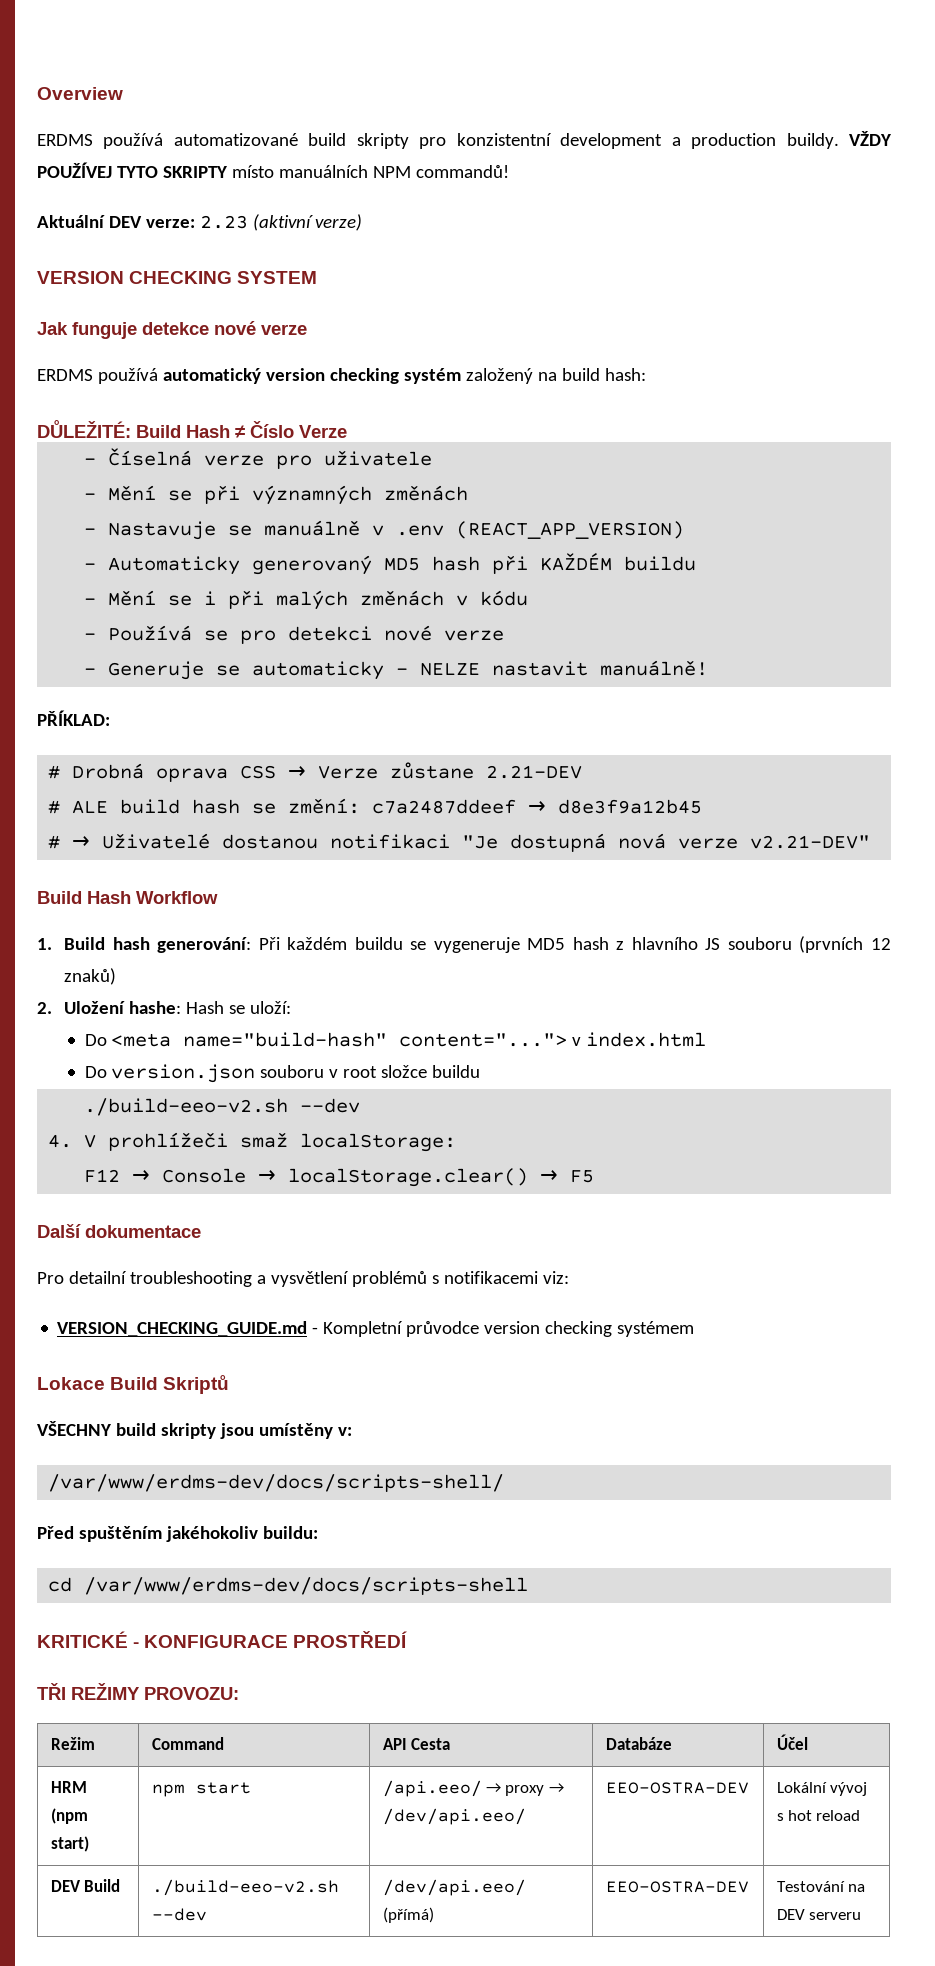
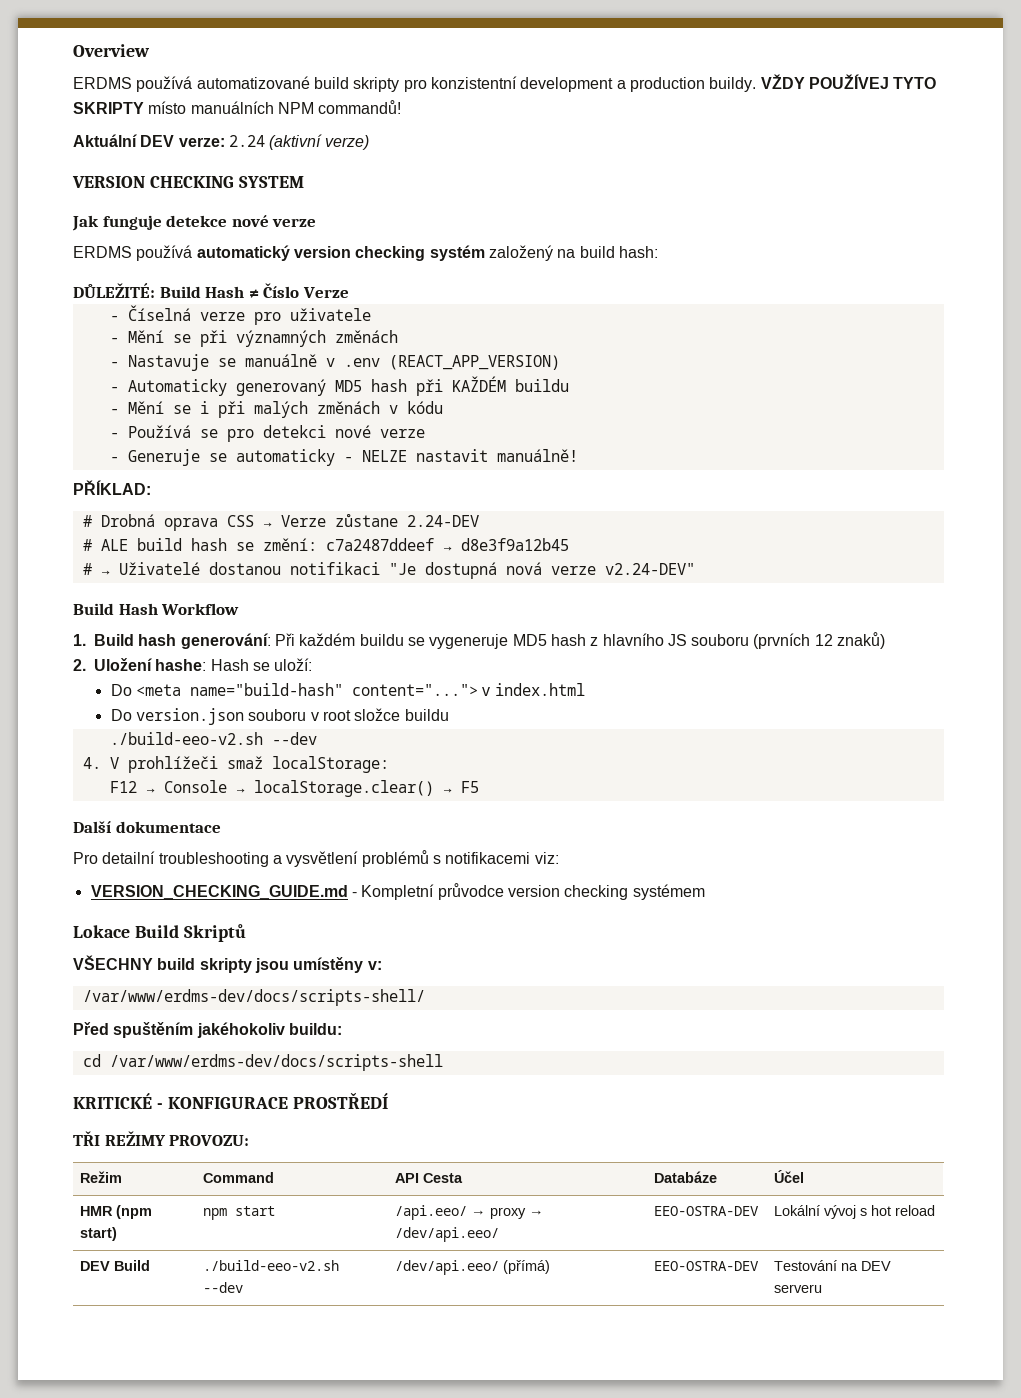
- Aktuální DEV verze: 2.23 (aktivní verze)
+ Aktuální DEV verze: 2.24 (aktivní verze)
- # Drobná oprava CSS → Verze zůstane 2.21-DEV
+ # Drobná oprava CSS → Verze zůstane 2.24-DEV
- # → Uživatelé dostanou notifikaci "Je dostupná nová verze v2.21-DEV"
+ # → Uživatelé dostanou notifikaci "Je dostupná nová verze v2.24-DEV"
- HRM (npm start) | npm start | /api.eeo/ → proxy → /dev/api.eeo/ | EEO-OSTRA-DEV | Lokální vývoj s hot reload
+ HMR (npm start) | npm start | /api.eeo/ → proxy → /dev/api.eeo/ | EEO-OSTRA-DEV | Lokální vývoj s hot reload

